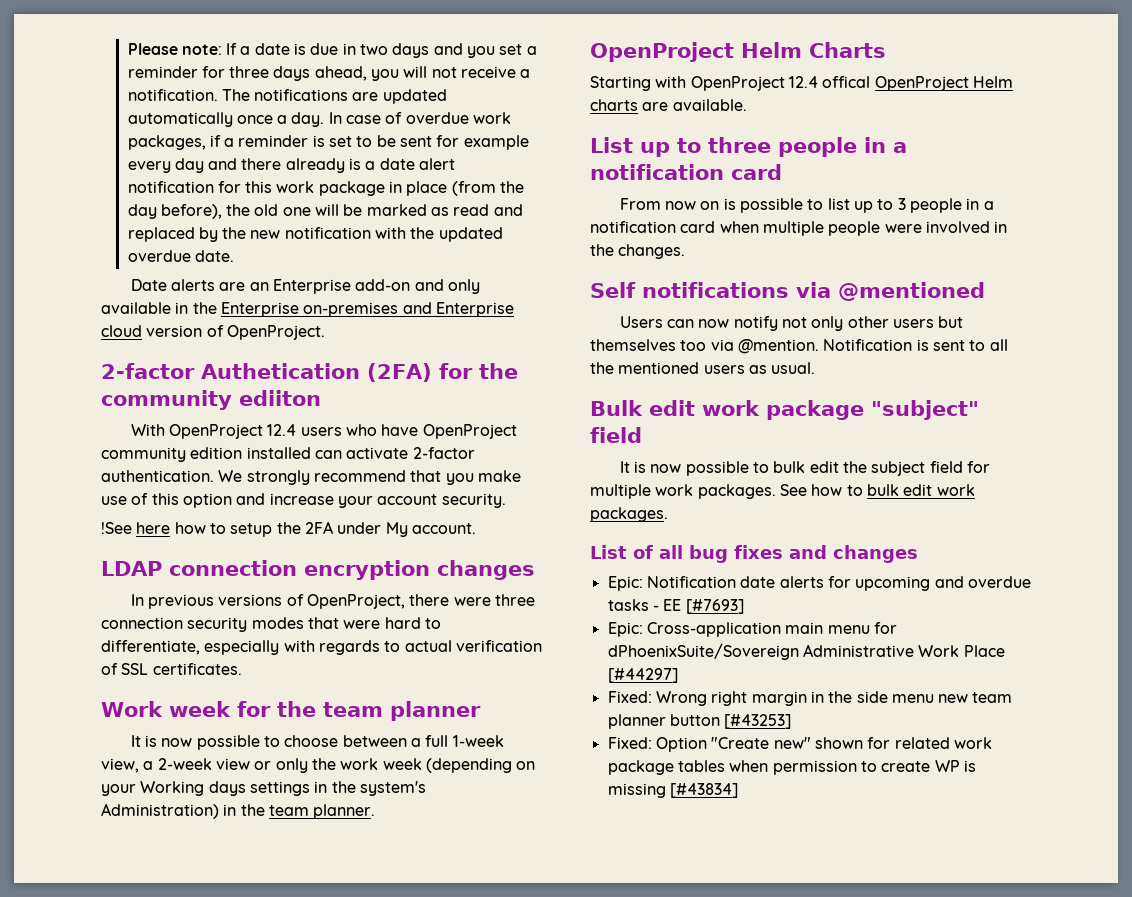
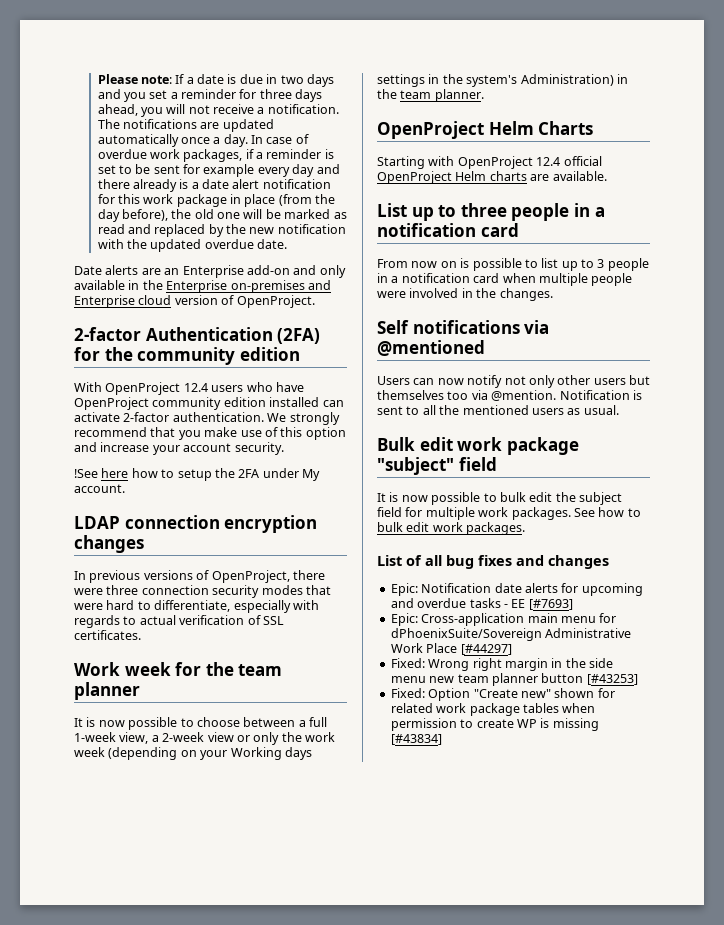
- 2-factor Authetication (2FA) for the community ediiton
+ 2-factor Authentication (2FA) for the community edition
- Starting with OpenProject 12.4 offical OpenProject Helm charts are available.
+ Starting with OpenProject 12.4 official OpenProject Helm charts are available.

